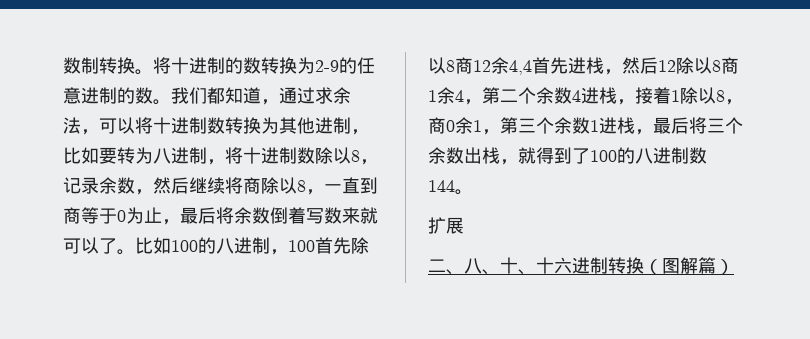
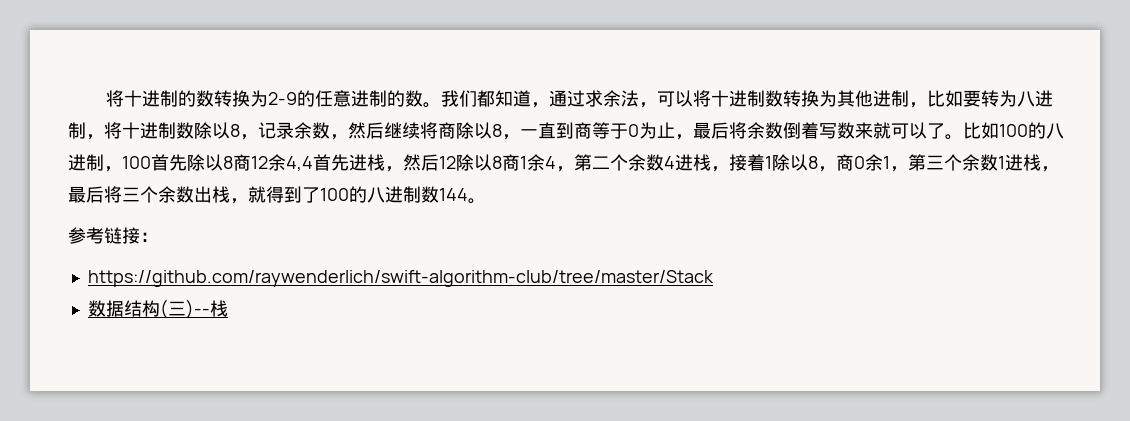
- 数制转换。
- 扩展
- 二、八、十、十六进制转换（图解篇）
+ 参考链接：
+ https://github.com/raywenderlich/swift-algorithm-club/tree/master/Stack
+ 数据结构(三)--栈

